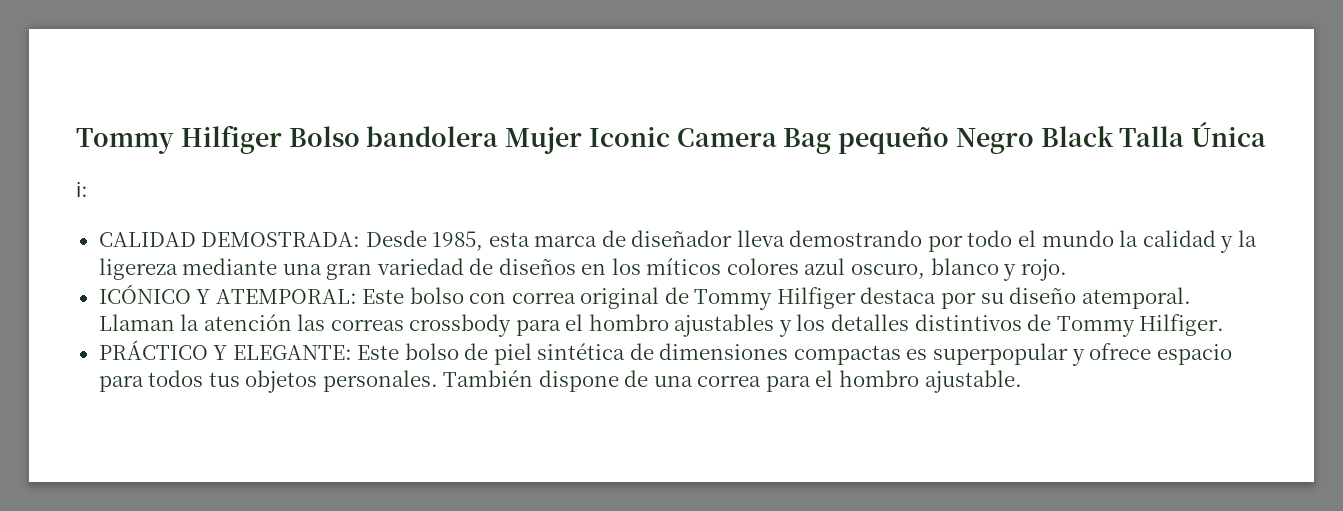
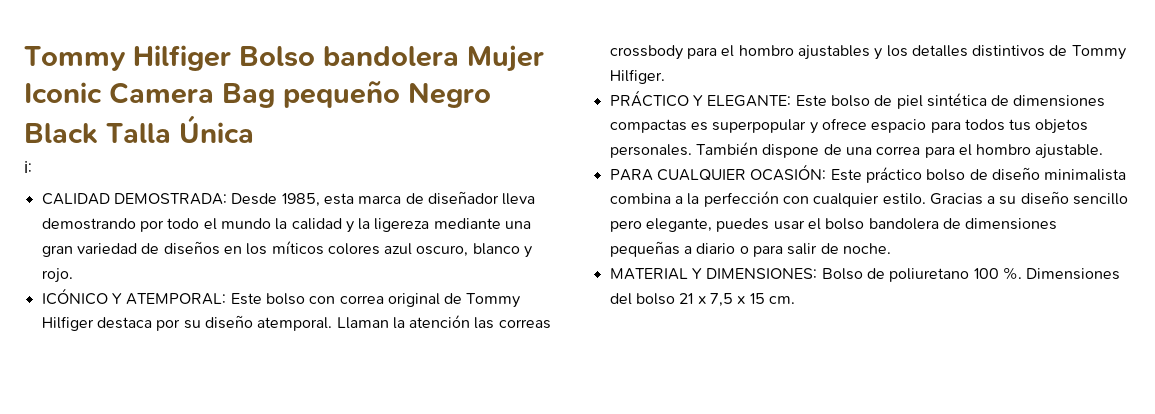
+ PARA CUALQUIER OCASIÓN: Este práctico bolso de diseño minimalista combina a la perfección con cualquier estilo. Gracias a su diseño sencillo pero elegante, puedes usar el bolso bandolera de dimensiones pequeñas a diario o para salir de noche.
+ MATERIAL Y DIMENSIONES: Bolso de poliuretano 100 %. Dimensiones del bolso 21 x 7,5 x 15 cm.

